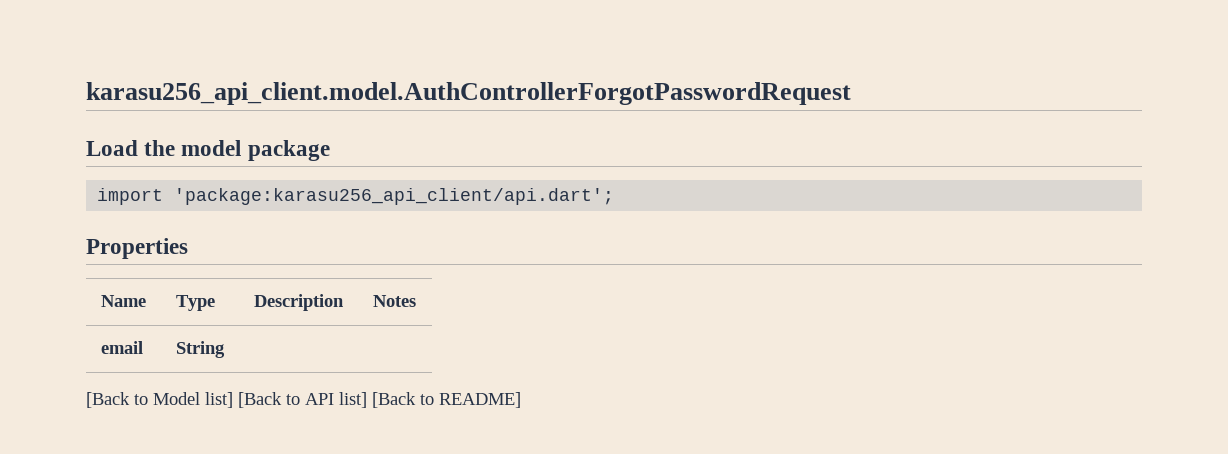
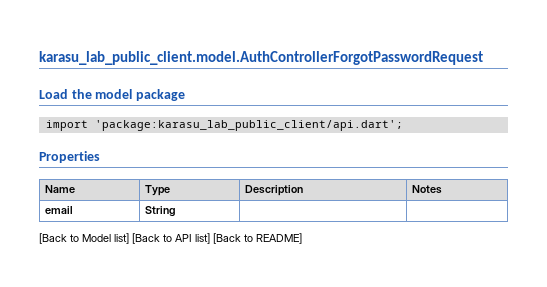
- karasu256_api_client.model.AuthControllerForgotPasswordRequest
+ karasu_lab_public_client.model.AuthControllerForgotPasswordRequest
- import 'package:karasu256_api_client/api.dart';
+ import 'package:karasu_lab_public_client/api.dart';

